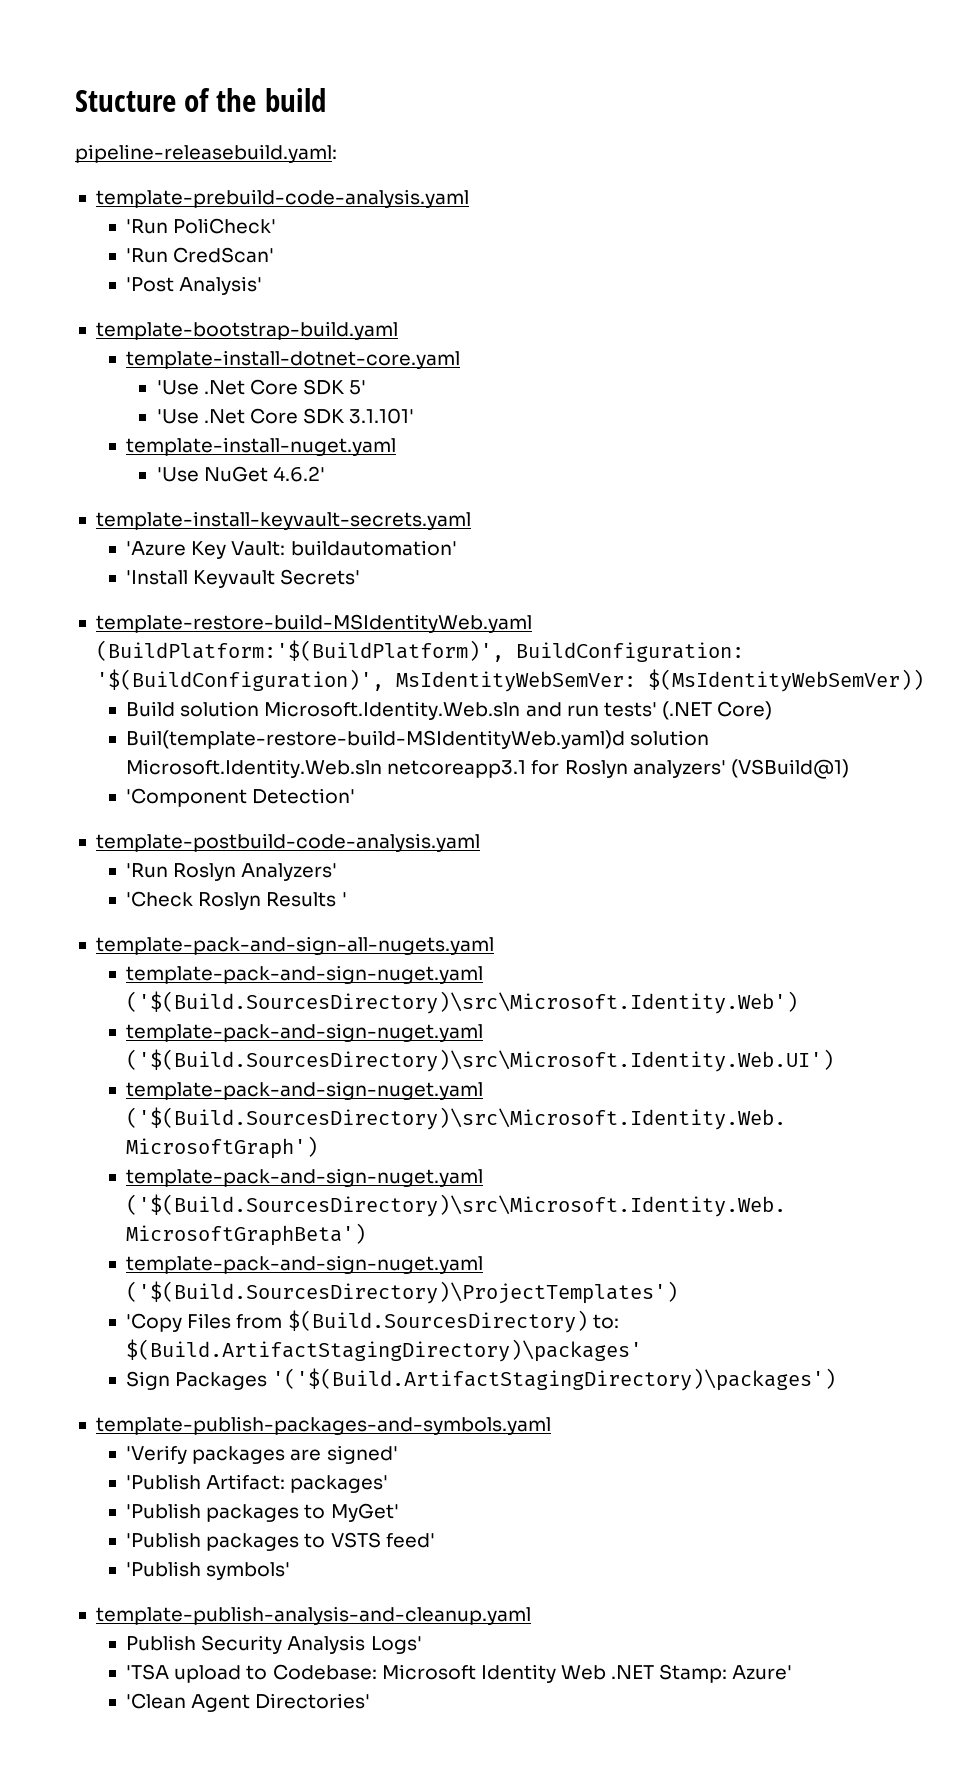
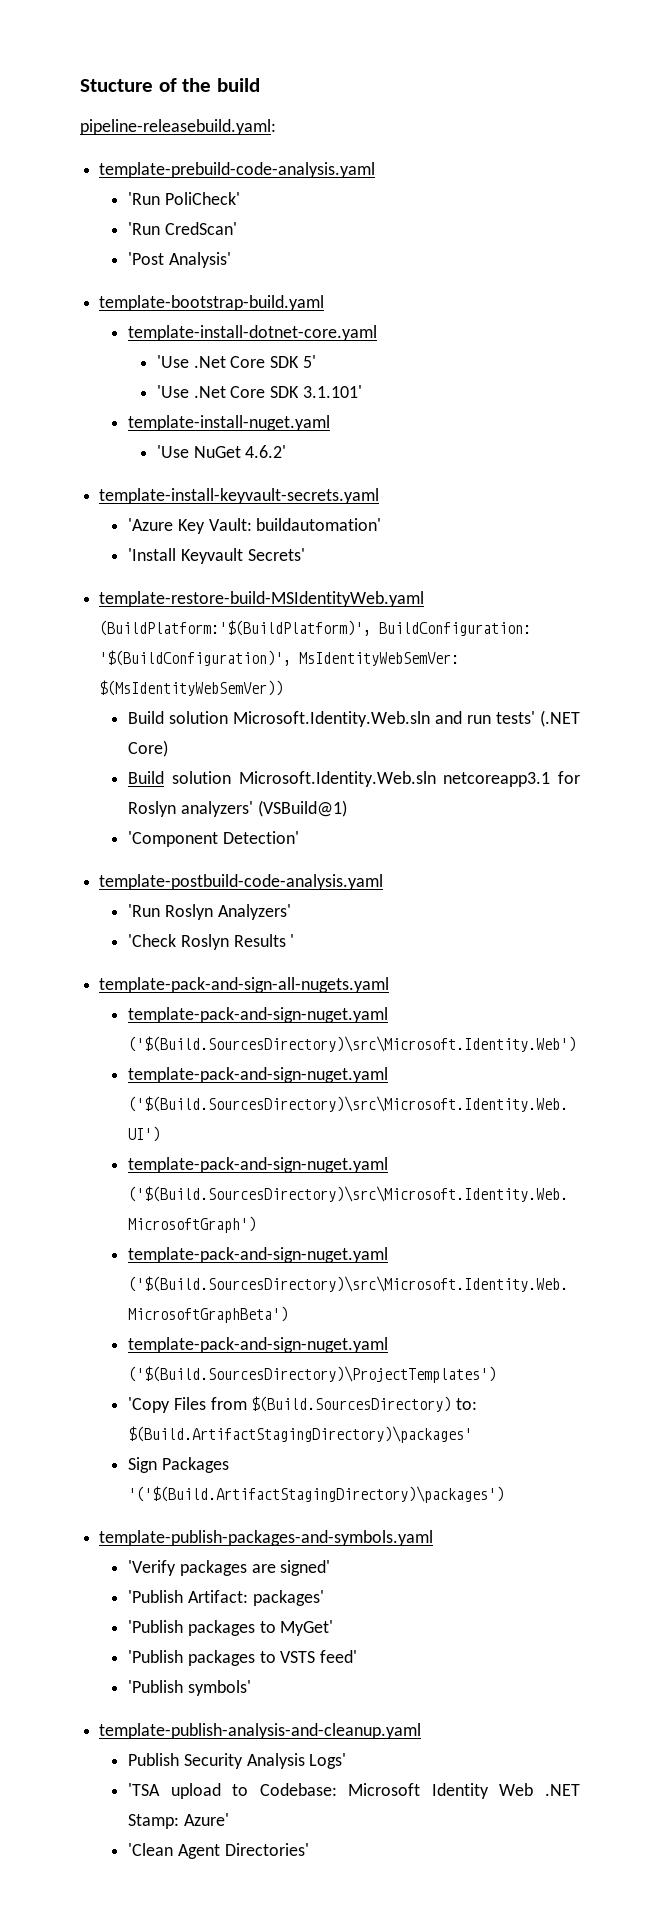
- Buil(template-restore-build-MSIdentityWeb.yaml)d solution Microsoft.Identity.Web.sln netcoreapp3.1 for Roslyn analyzers' (VSBuild@1)
+ Build solution Microsoft.Identity.Web.sln netcoreapp3.1 for Roslyn analyzers' (VSBuild@1)

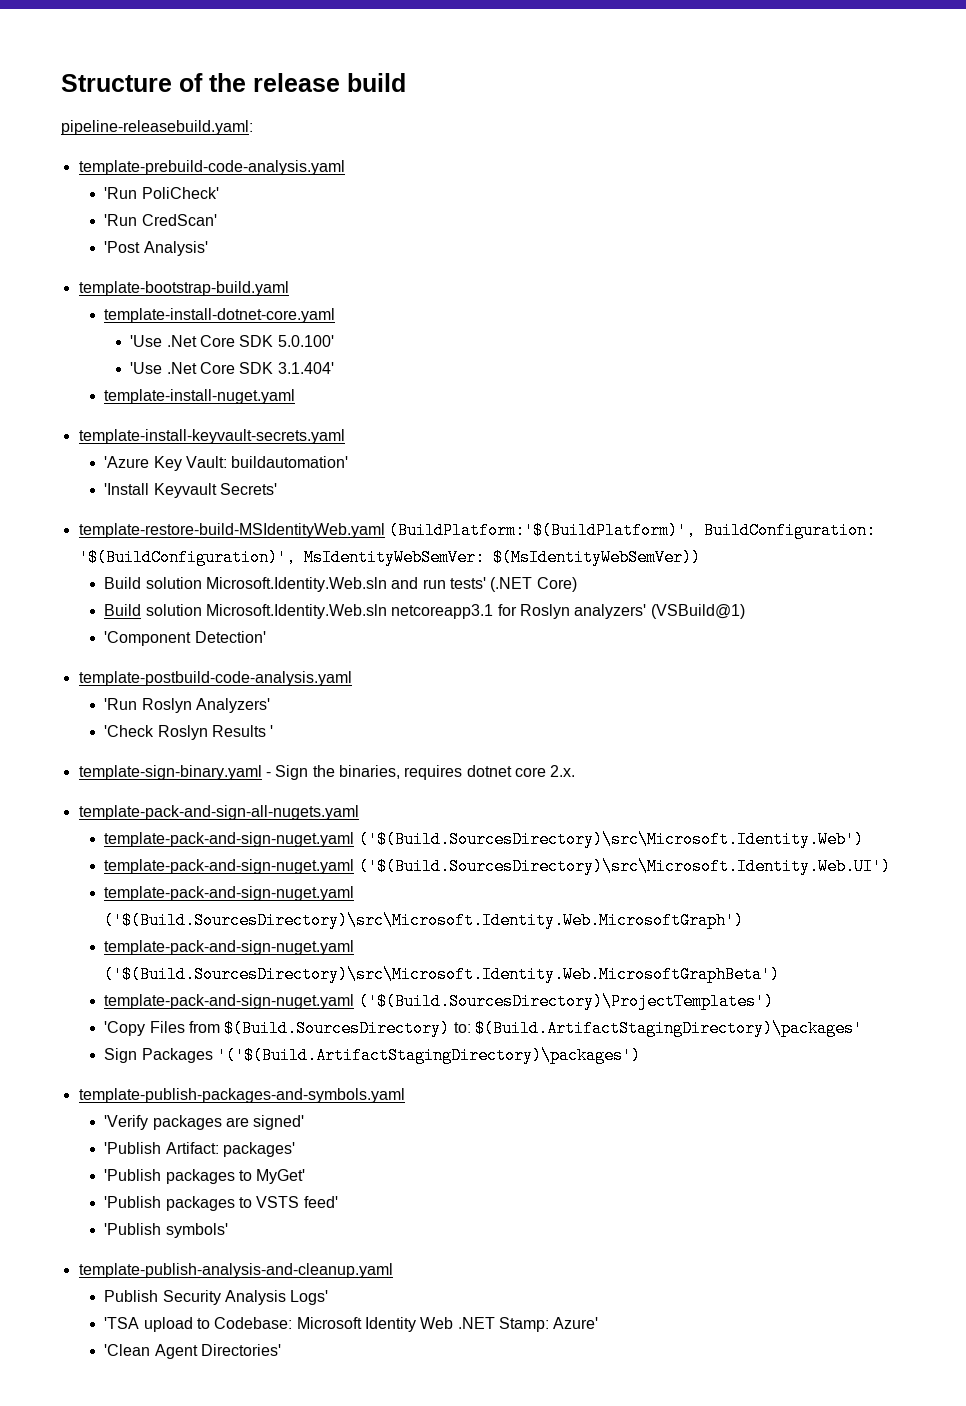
- Stucture of the build
+ Structure of the release build
- 'Use .Net Core SDK 5'
- 'Use .Net Core SDK 3.1.101'
+ 'Use .Net Core SDK 5.0.100'
+ 'Use .Net Core SDK 3.1.404'
- 'Use NuGet 4.6.2'
+ template-sign-binary.yaml - Sign the binaries, requires dotnet core 2.x.

